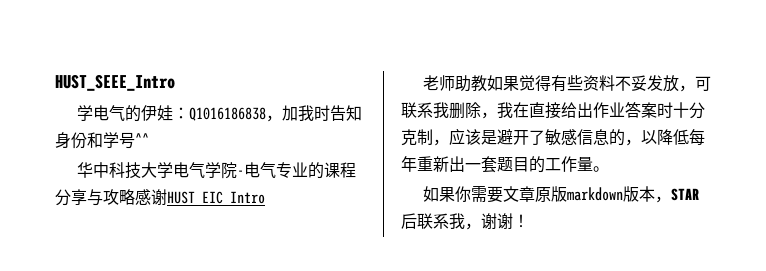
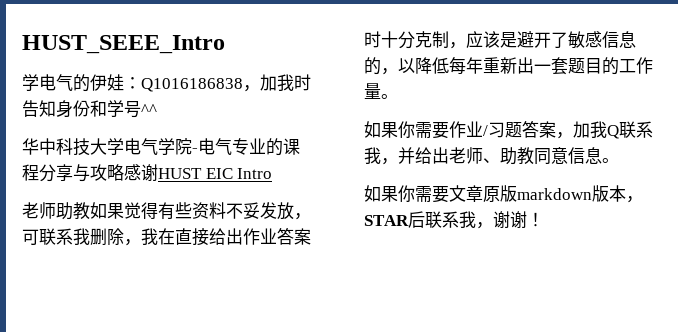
+ 如果你需要作业/习题答案，加我Q联系我，并给出老师、助教同意信息。

